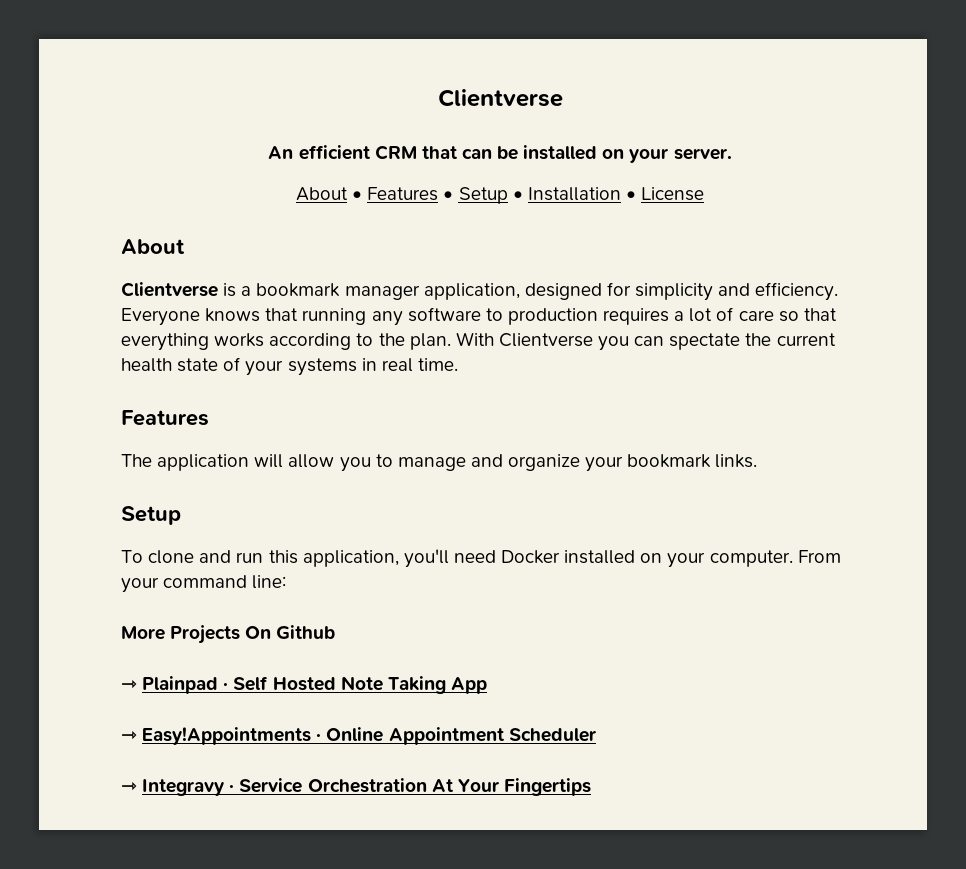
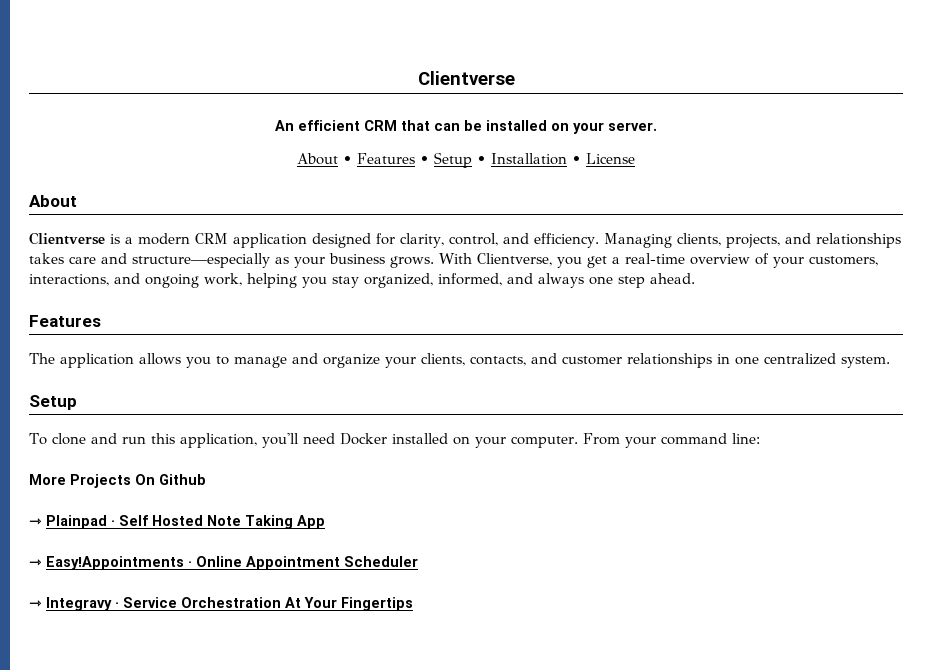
- Clientverse is a bookmark manager application, designed for simplicity and efficiency. Everyone knows that running any software to production requires a lot of care so that everything works according to the plan. With Clientverse you can spectate the current health state of your systems in real time.
+ Clientverse is a modern CRM application designed for clarity, control, and efficiency. Managing clients, projects, and relationships takes care and structure—especially as your business grows. With Clientverse, you get a real-time overview of your customers, interactions, and ongoing work, helping you stay organized, informed, and always one step ahead.
- The application will allow you to manage and organize your bookmark links.
+ The application allows you to manage and organize your clients, contacts, and customer relationships in one centralized system.

